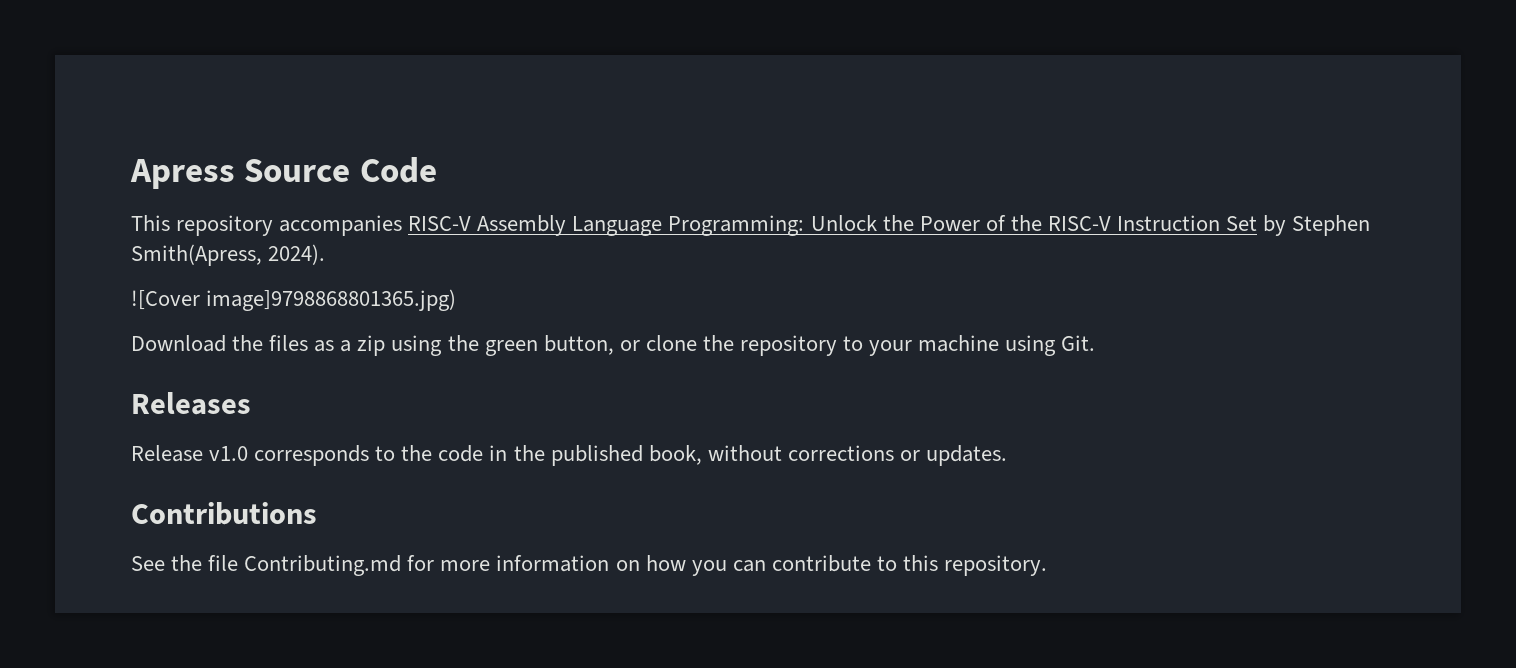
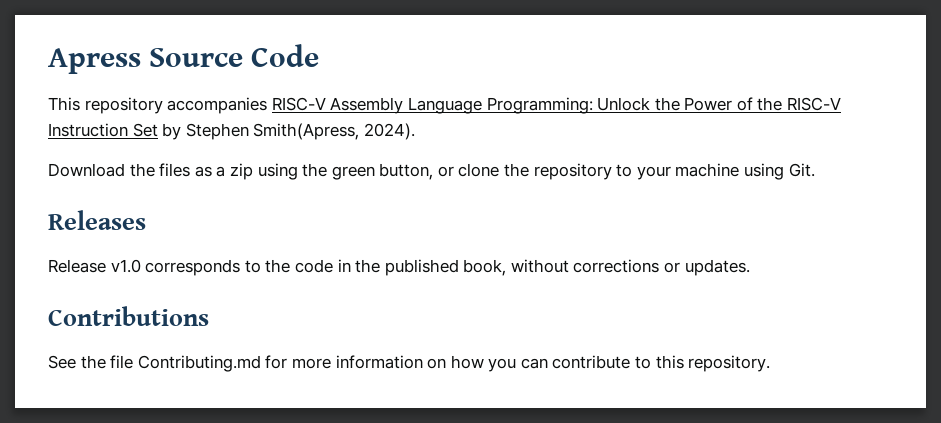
- ![Cover image]9798868801365.jpg)

